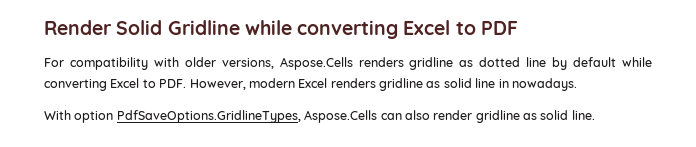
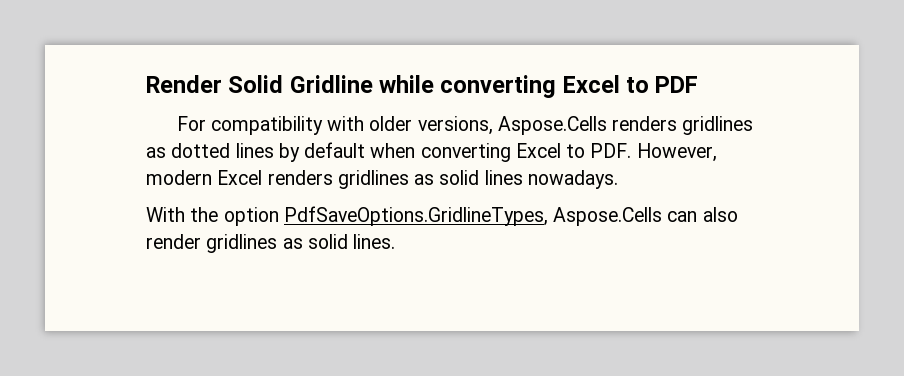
- For compatibility with older versions, Aspose.Cells renders gridline as dotted line by default while converting Excel to PDF. However, modern Excel renders gridline as solid line in nowadays.
+ For compatibility with older versions, Aspose.Cells renders gridlines as dotted lines by default when converting Excel to PDF. However, modern Excel renders gridlines as solid lines nowadays.
- With option PdfSaveOptions.GridlineTypes, Aspose.Cells can also render gridline as solid line.
+ With the option PdfSaveOptions.GridlineTypes, Aspose.Cells can also render gridlines as solid lines.

